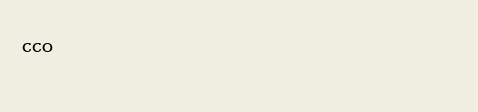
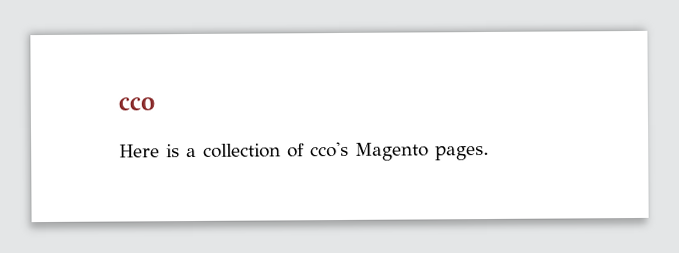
+ Here is a collection of cco's Magento pages.

